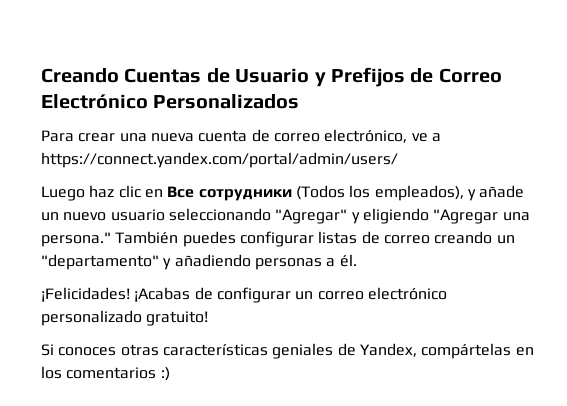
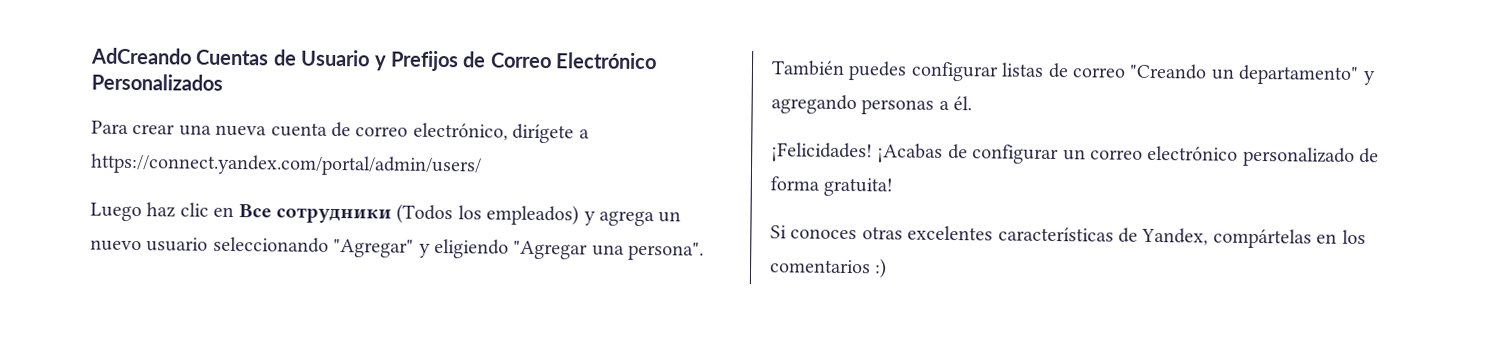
- Creando Cuentas de Usuario y Prefijos de Correo Electrónico Personalizados
+ AdCreando Cuentas de Usuario y Prefijos de Correo Electrónico Personalizados
- Para crear una nueva cuenta de correo electrónico, ve a https://connect.yandex.com/portal/admin/users/
+ Para crear una nueva cuenta de correo electrónico, dirígete a https://connect.yandex.com/portal/admin/users/
- Luego haz clic en Все сотрудники (Todos los empleados), y añade un nuevo usuario seleccionando "Agregar" y eligiendo "Agregar una persona."
+ Luego haz clic en Все сотрудники (Todos los empleados) y agrega un nuevo usuario seleccionando "Agregar" y eligiendo "Agregar una persona".
- También puedes configurar listas de correo creando un "departamento" y añadiendo personas a él.
+ También puedes configurar listas de correo "Creando un departamento" y agregando personas a él.
- ¡Acabas de configurar un correo electrónico personalizado gratuito!
+ ¡Acabas de configurar un correo electrónico personalizado de forma gratuita!
- Si conoces otras características geniales de Yandex, compártelas en los comentarios :)
+ Si conoces otras excelentes características de Yandex, compártelas en los comentarios :)

